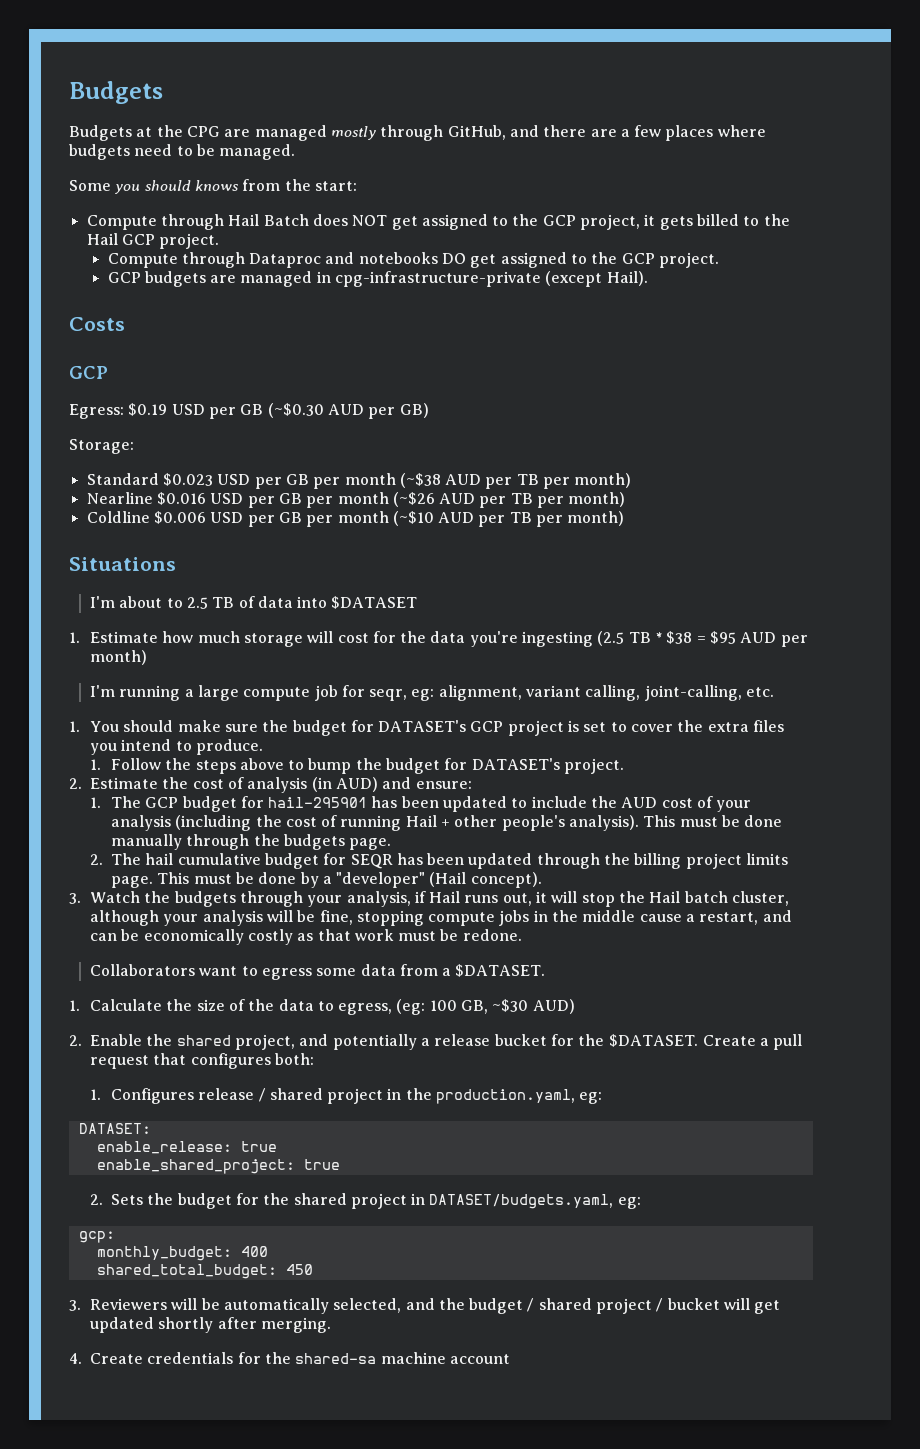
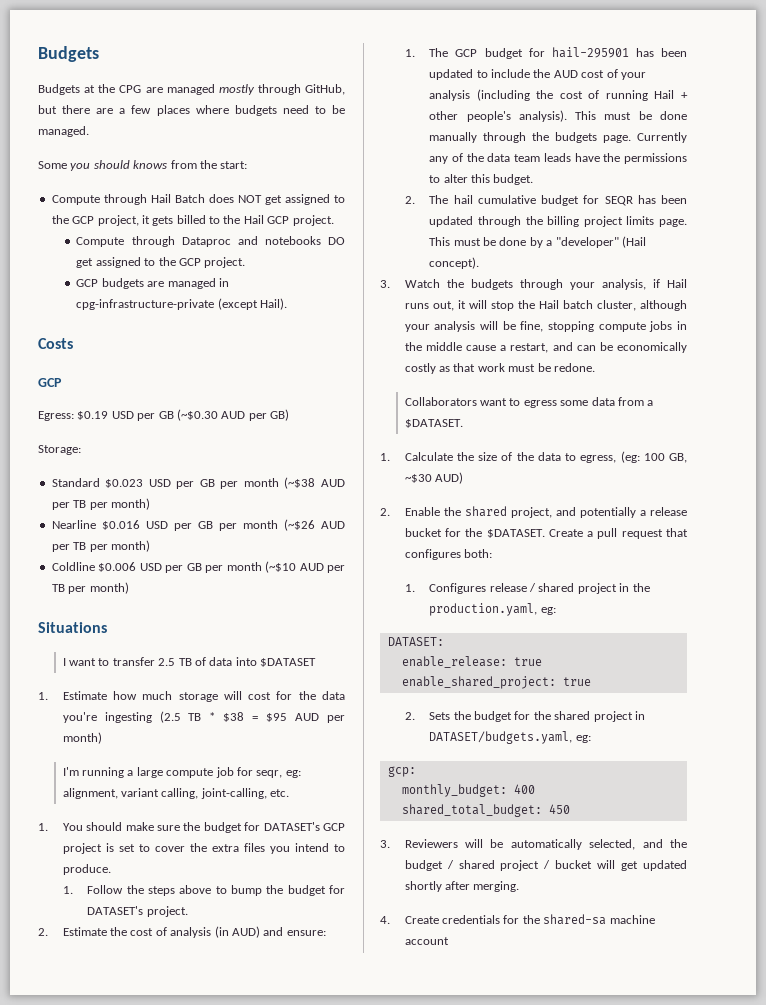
- Budgets at the CPG are managed mostly through GitHub, and there are a few places where budgets need to be managed.
+ Budgets at the CPG are managed mostly through GitHub, but there are a few places where budgets need to be managed.
- I'm about to 2.5 TB of data into $DATASET
+ I want to transfer 2.5 TB of data into $DATASET
+ Currently any of the data team leads have the permissions to alter this budget.

